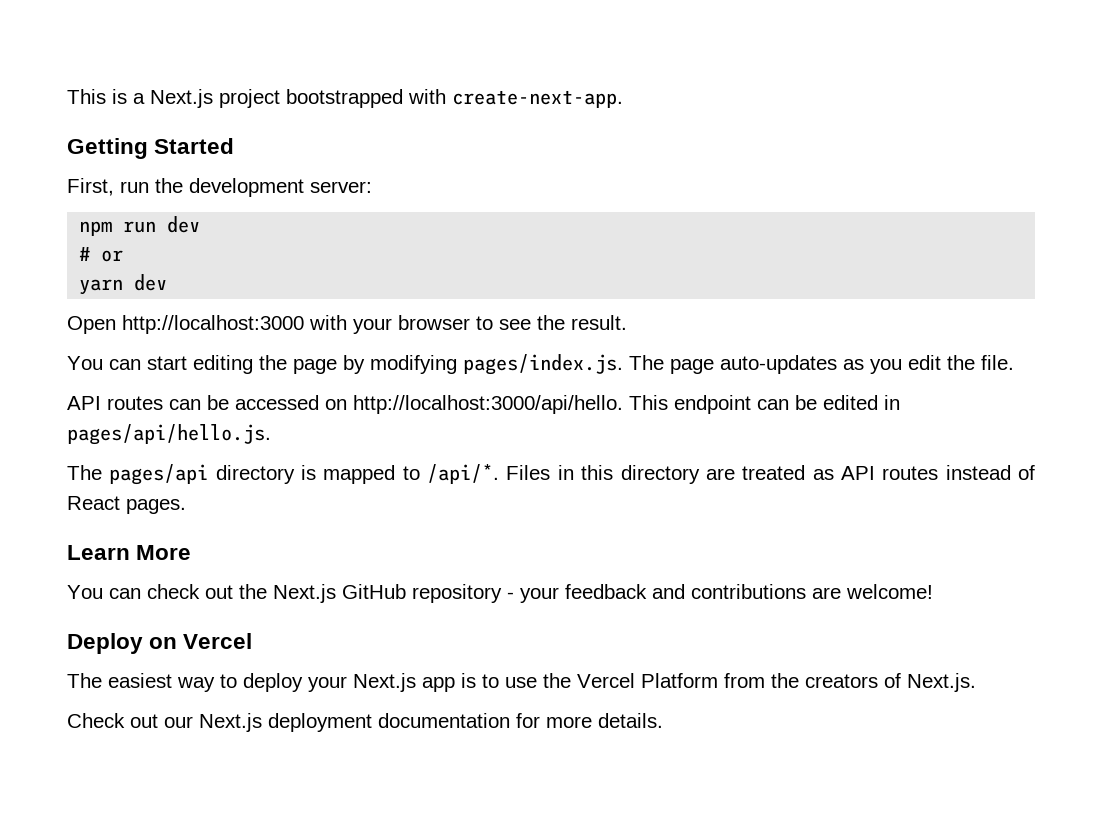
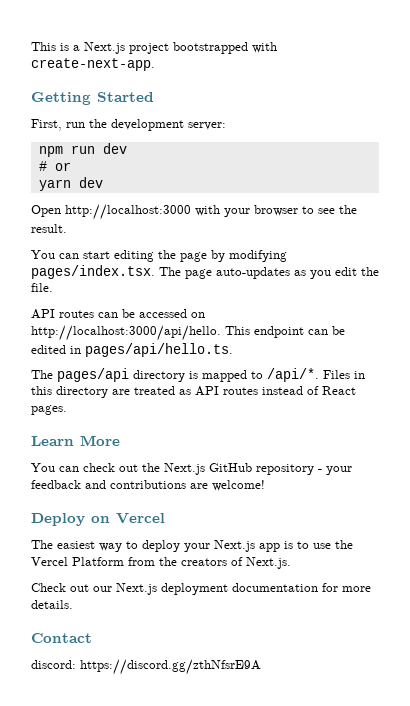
- You can start editing the page by modifying pages/index.js. The page auto-updates as you edit the file.
+ You can start editing the page by modifying pages/index.tsx. The page auto-updates as you edit the file.
- This endpoint can be edited in pages/api/hello.js.
+ This endpoint can be edited in pages/api/hello.ts.
+ Contact
+ discord: https://discord.gg/zthNfsrE9A

